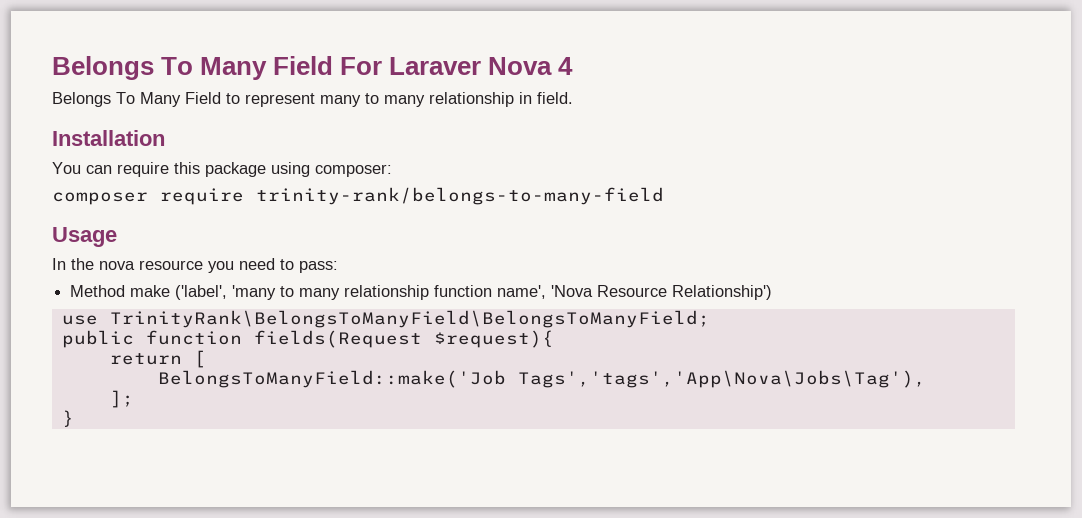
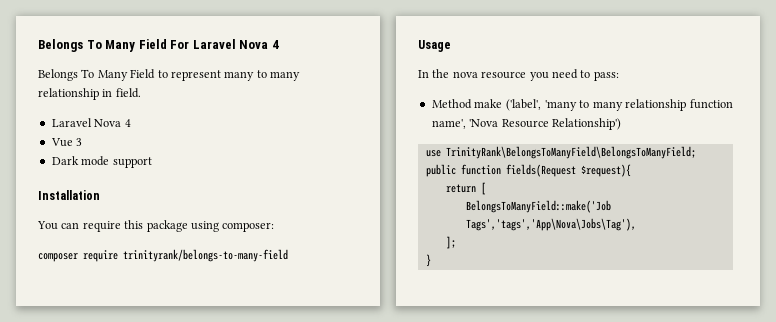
- Belongs To Many Field For Laraver Nova 4
+ Belongs To Many Field For Laravel Nova 4
  Belongs To Many Field to represent many to many relationship in field.
+ Laravel Nova 4
+ Vue 3
+ Dark mode support
- composer require trinity-rank/belongs-to-many-field
+ composer require trinityrank/belongs-to-many-field

